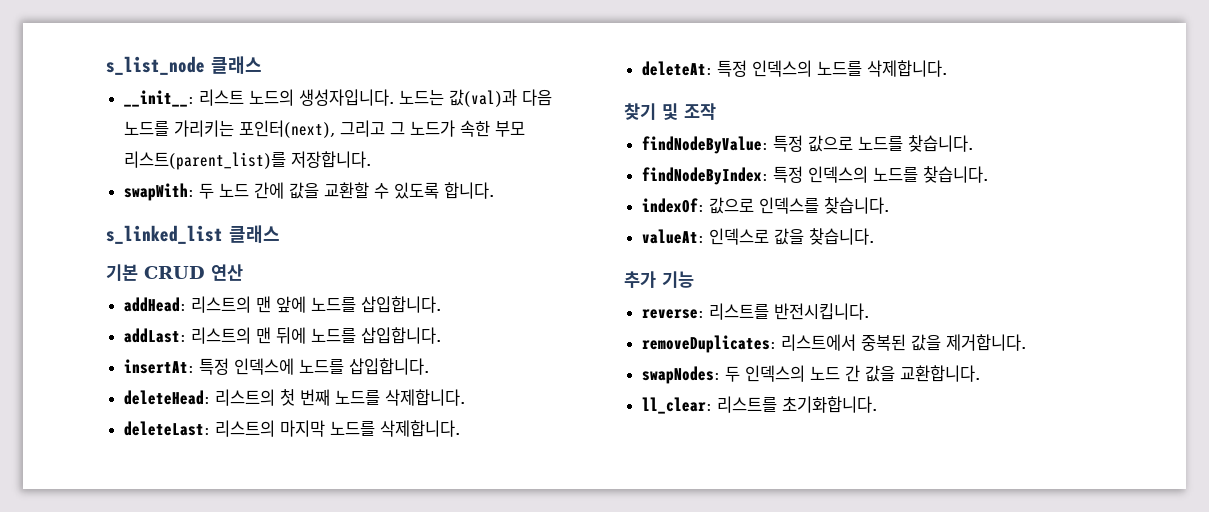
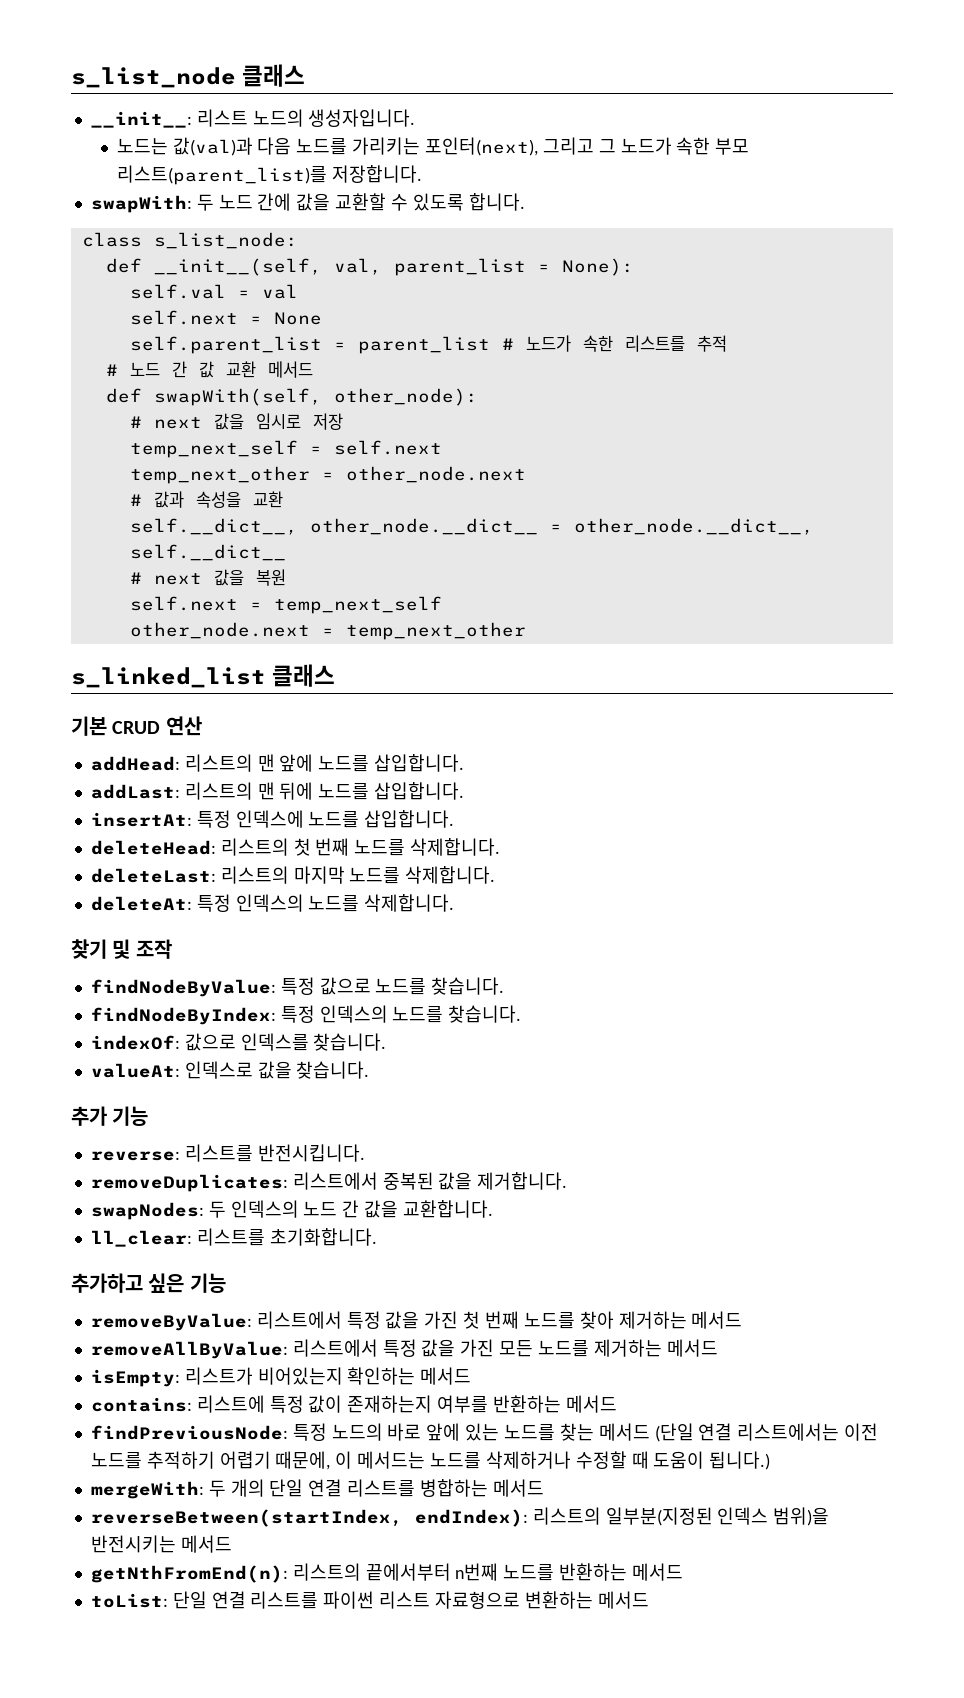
- __init__: 리스트 노드의 생성자입니다. 노드는 값(val)과 다음 노드를 가리키는 포인터(next), 그리고 그 노드가 속한 부모 리스트(parent_list)를 저장합니다.
+ __init__: 리스트 노드의 생성자입니다.
+ 노드는 값(val)과 다음 노드를 가리키는 포인터(next), 그리고 그 노드가 속한 부모 리스트(parent_list)를 저장합니다.
+ class s_list_node:
+ def __init__(self, val, parent_list = None):
+ self.val = val
+ self.next = None
+ self.parent_list = parent_list # 노드가 속한 리스트를 추적
+ # 노드 간 값 교환 메서드
+ def swapWith(self, other_node):
+ # next 값을 임시로 저장
+ temp_next_self = self.next
+ temp_next_other = other_node.next
+ # 값과 속성을 교환
+ self.__dict__, other_node.__dict__ = other_node.__dict__, self.__dict__
+ # next 값을 복원
+ self.next = temp_next_self
+ other_node.next = temp_next_other
+ 추가하고 싶은 기능
+ removeByValue: 리스트에서 특정 값을 가진 첫 번째 노드를 찾아 제거하는 메서드
+ removeAllByValue: 리스트에서 특정 값을 가진 모든 노드를 제거하는 메서드
+ isEmpty: 리스트가 비어있는지 확인하는 메서드
+ contains: 리스트에 특정 값이 존재하는지 여부를 반환하는 메서드
+ findPreviousNode: 특정 노드의 바로 앞에 있는 노드를 찾는 메서드 (단일 연결 리스트에서는 이전 노드를 추적하기 어렵기 때문에, 이 메서드는 노드를 삭제하거나 수정할 때 도움이 됩니다.)
+ mergeWith: 두 개의 단일 연결 리스트를 병합하는 메서드
+ reverseBetween(startIndex, endIndex): 리스트의 일부분(지정된 인덱스 범위)을 반전시키는 메서드
+ getNthFromEnd(n): 리스트의 끝에서부터 n번째 노드를 반환하는 메서드
+ toList: 단일 연결 리스트를 파이썬 리스트 자료형으로 변환하는 메서드

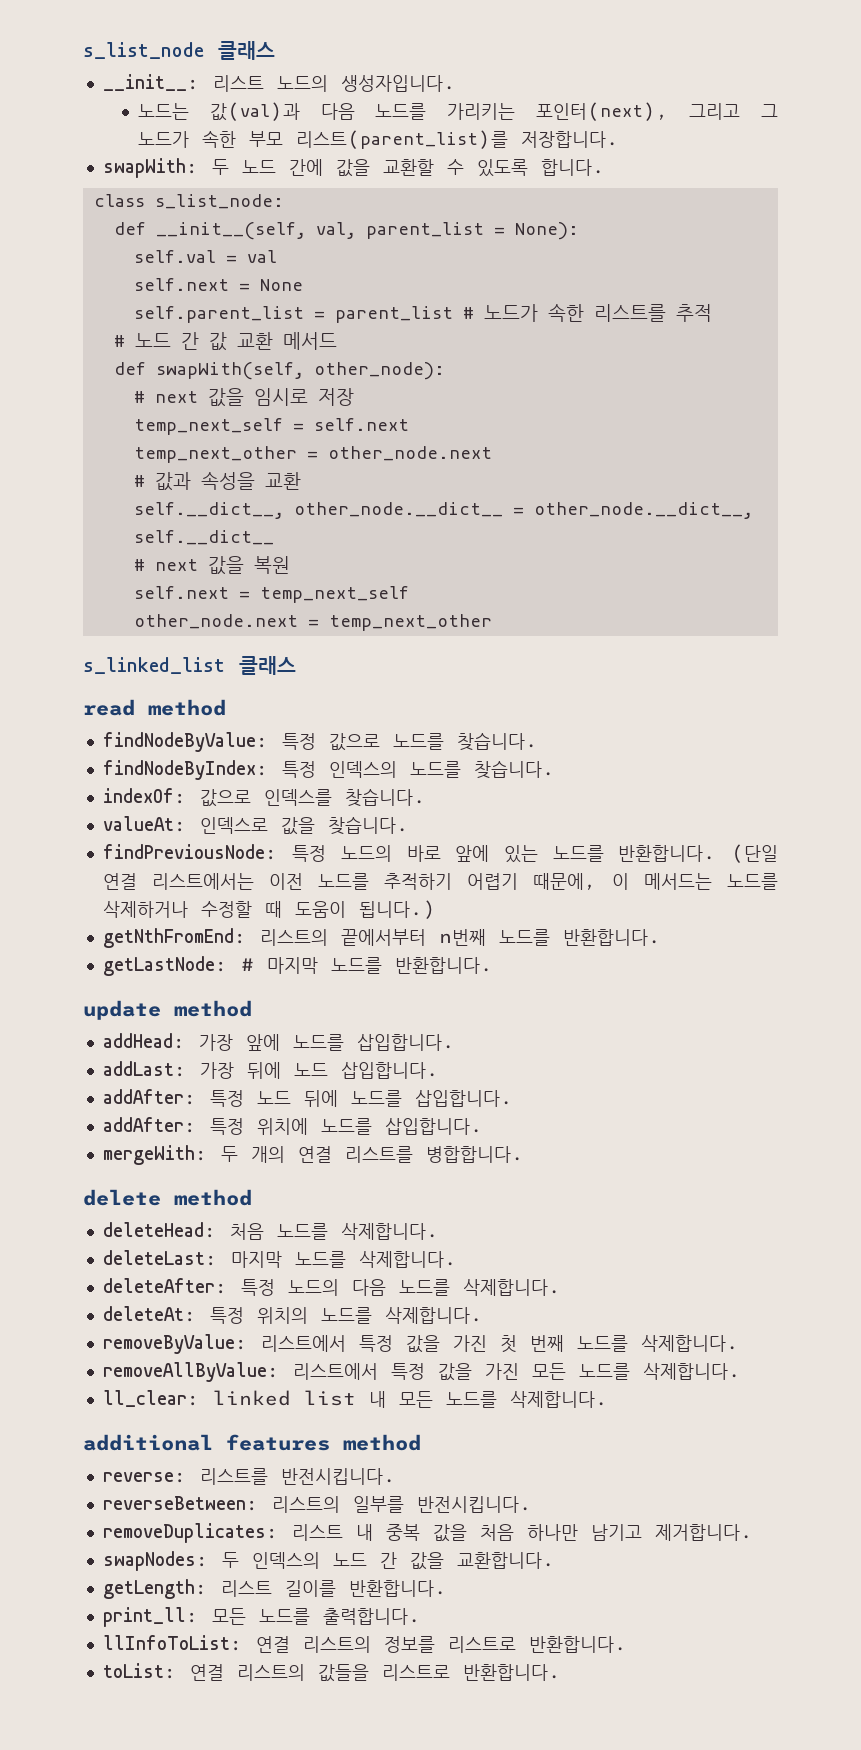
- 기본 CRUD 연산
- addHead: 리스트의 맨 앞에 노드를 삽입합니다.
- addLast: 리스트의 맨 뒤에 노드를 삽입합니다.
- insertAt: 특정 인덱스에 노드를 삽입합니다.
- deleteHead: 리스트의 첫 번째 노드를 삭제합니다.
- deleteLast: 리스트의 마지막 노드를 삭제합니다.
- deleteAt: 특정 인덱스의 노드를 삭제합니다.
- 찾기 및 조작
+ read method
- 추가 기능
- reverse: 리스트를 반전시킵니다.
- removeDuplicates: 리스트에서 중복된 값을 제거합니다.
- swapNodes: 두 인덱스의 노드 간 값을 교환합니다.
- ll_clear: 리스트를 초기화합니다.
- 추가하고 싶은 기능
- removeByValue: 리스트에서 특정 값을 가진 첫 번째 노드를 찾아 제거하는 메서드
- removeAllByValue: 리스트에서 특정 값을 가진 모든 노드를 제거하는 메서드
- isEmpty: 리스트가 비어있는지 확인하는 메서드
- contains: 리스트에 특정 값이 존재하는지 여부를 반환하는 메서드
- findPreviousNode: 특정 노드의 바로 앞에 있는 노드를 찾는 메서드 (단일 연결 리스트에서는 이전 노드를 추적하기 어렵기 때문에, 이 메서드는 노드를 삭제하거나 수정할 때 도움이 됩니다.)
+ findPreviousNode: 특정 노드의 바로 앞에 있는 노드를 반환합니다. (단일 연결 리스트에서는 이전 노드를 추적하기 어렵기 때문에, 이 메서드는 노드를 삭제하거나 수정할 때 도움이 됩니다.)
- mergeWith: 두 개의 단일 연결 리스트를 병합하는 메서드
- reverseBetween(startIndex, endIndex): 리스트의 일부분(지정된 인덱스 범위)을 반전시키는 메서드
- getNthFromEnd(n): 리스트의 끝에서부터 n번째 노드를 반환하는 메서드
- toList: 단일 연결 리스트를 파이썬 리스트 자료형으로 변환하는 메서드
+ getNthFromEnd: 리스트의 끝에서부터 n번째 노드를 반환합니다.
+ getLastNode: # 마지막 노드를 반환합니다.
+ update method
+ addHead: 가장 앞에 노드를 삽입합니다.
+ addLast: 가장 뒤에 노드 삽입합니다.
+ addAfter: 특정 노드 뒤에 노드를 삽입합니다.
+ addAfter: 특정 위치에 노드를 삽입합니다.
+ mergeWith: 두 개의 연결 리스트를 병합합니다.
+ delete method
+ deleteHead: 처음 노드를 삭제합니다.
+ deleteLast: 마지막 노드를 삭제합니다.
+ deleteAfter: 특정 노드의 다음 노드를 삭제합니다.
+ deleteAt: 특정 위치의 노드를 삭제합니다.
+ removeByValue: 리스트에서 특정 값을 가진 첫 번째 노드를 삭제합니다.
+ removeAllByValue: 리스트에서 특정 값을 가진 모든 노드를 삭제합니다.
+ ll_clear: linked list 내 모든 노드를 삭제합니다.
+ additional features method
+ reverse: 리스트를 반전시킵니다.
+ reverseBetween: 리스트의 일부를 반전시킵니다.
+ removeDuplicates: 리스트 내 중복 값을 처음 하나만 남기고 제거합니다.
+ swapNodes: 두 인덱스의 노드 간 값을 교환합니다.
+ getLength: 리스트 길이를 반환합니다.
+ print_ll: 모든 노드를 출력합니다.
+ llInfoToList: 연결 리스트의 정보를 리스트로 반환합니다.
+ toList: 연결 리스트의 값들을 리스트로 반환합니다.

